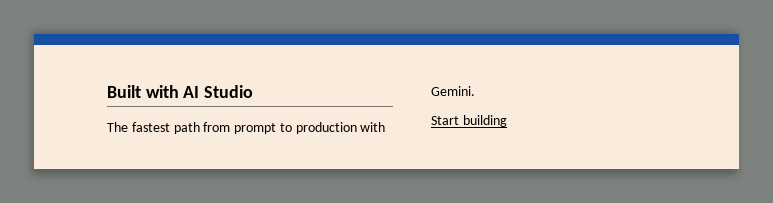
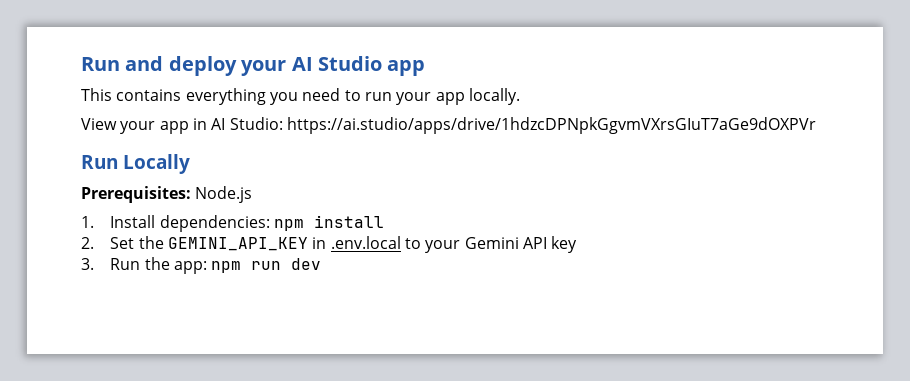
- Built with AI Studio
- The fastest path from prompt to production with Gemini.
- Start building
+ Run and deploy your AI Studio app
+ This contains everything you need to run your app locally.
+ View your app in AI Studio: https://ai.studio/apps/drive/1hdzcDPNpkGgvmVXrsGIuT7aGe9dOXPVr
+ Run Locally
+ Prerequisites: Node.js
+ 1. Install dependencies: npm install
+ 2. Set the GEMINI_API_KEY in .env.local to your Gemini API key
+ 3. Run the app: npm run dev

